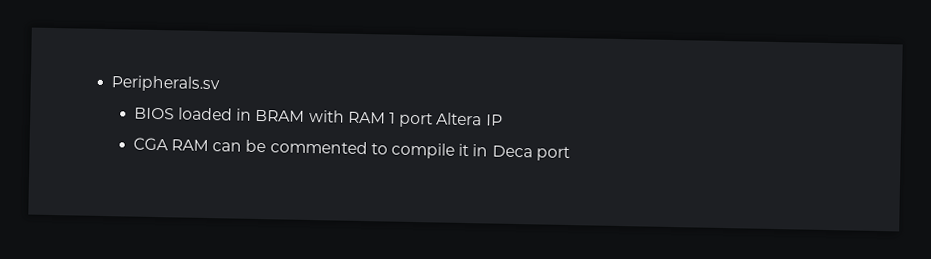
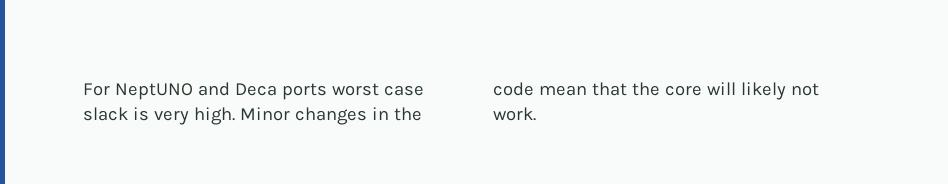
- Peripherals.sv
- BIOS loaded in BRAM with RAM 1 port Altera IP
- CGA RAM can be commented to compile it in Deca port
+ For NeptUNO and Deca ports worst case slack is very high. Minor changes in the code mean that the core will likely not work.

